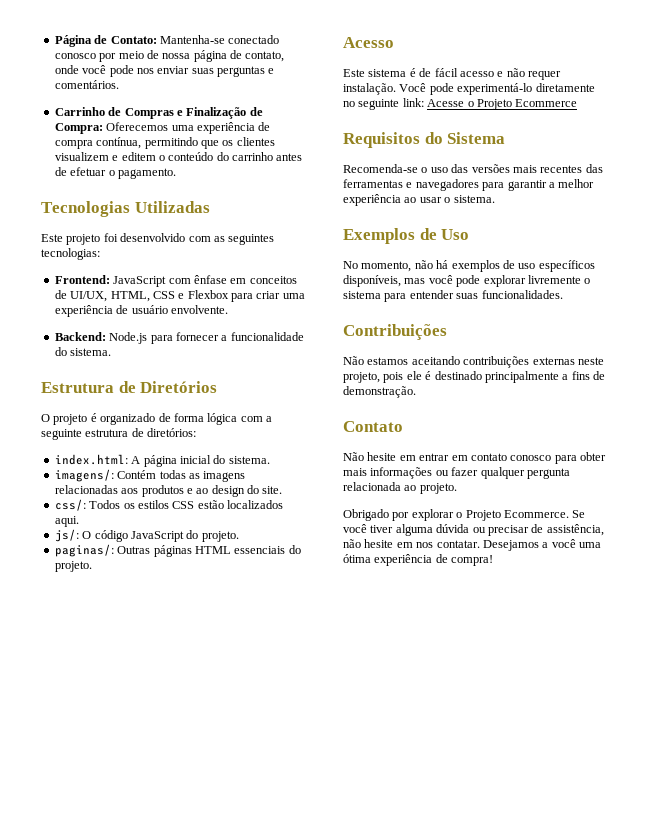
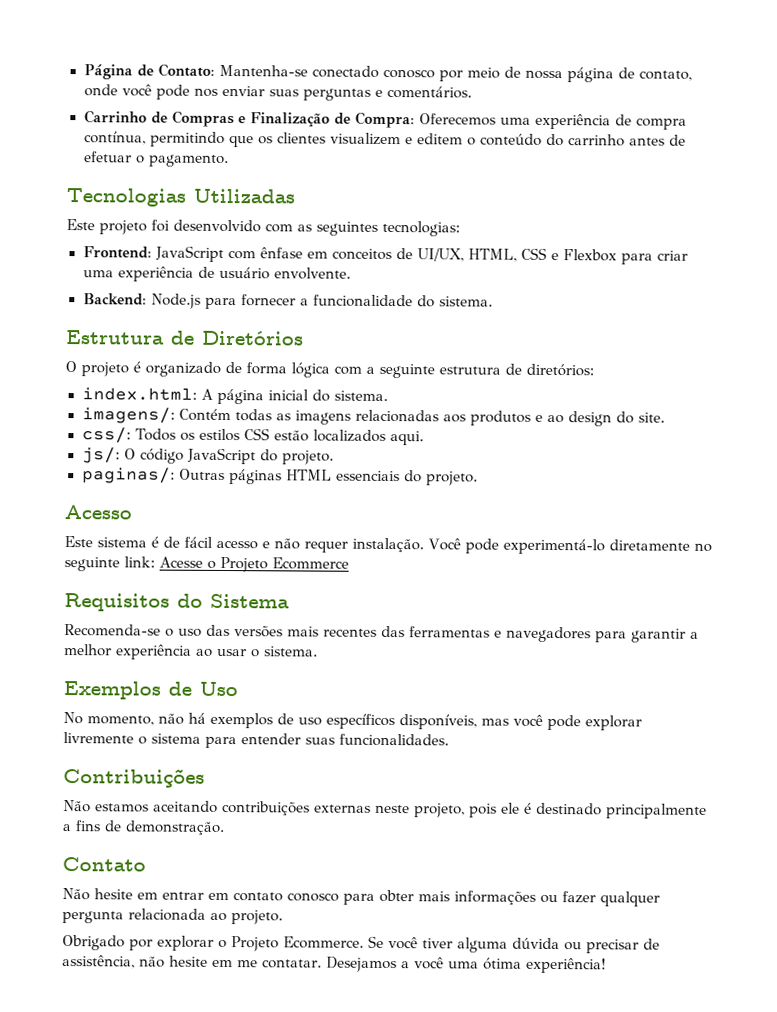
- Se você tiver alguma dúvida ou precisar de assistência, não hesite em nos contatar.
+ Se você tiver alguma dúvida ou precisar de assistência, não hesite em me contatar.
- Desejamos a você uma ótima experiência de compra!
+ Desejamos a você uma ótima experiência!

